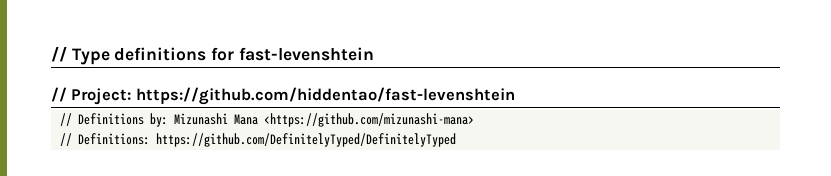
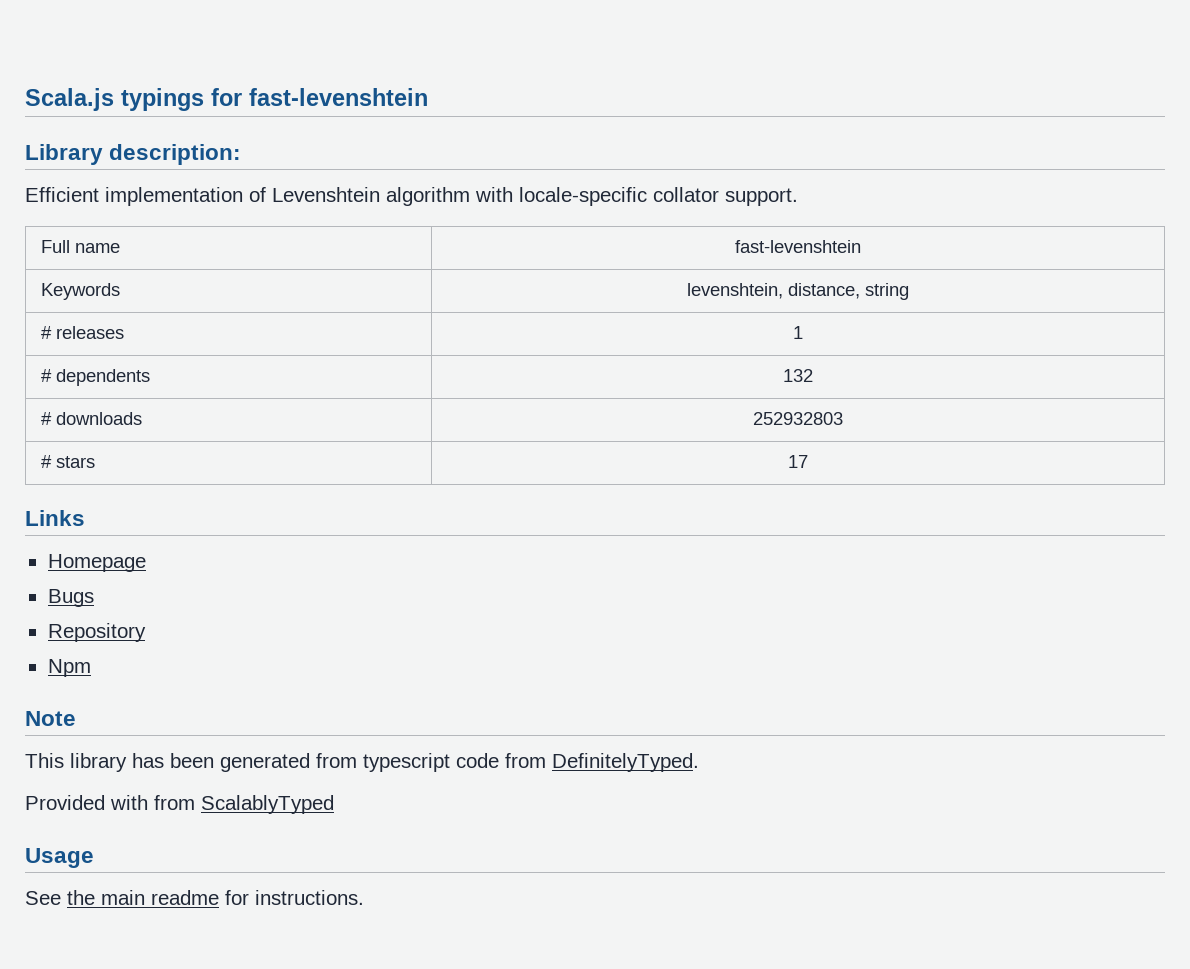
- // Type definitions for fast-levenshtein
+ Scala.js typings for fast-levenshtein
- // Project: https://github.com/hiddentao/fast-levenshtein
- // Definitions by: Mizunashi Mana <https://github.com/mizunashi-mana>
- // Definitions: https://github.com/DefinitelyTyped/DefinitelyTyped
+ Library description:
+ Efficient implementation of Levenshtein algorithm with locale-specific collator support.
+ Full name | fast-levenshtein
+ Keywords | levenshtein, distance, string
+ # releases | 1
+ # dependents | 132
+ # downloads | 252932803
+ # stars | 17
+ Links
+ Homepage
+ Bugs
+ Repository
+ Npm
+ Note
+ This library has been generated from typescript code from DefinitelyTyped.
+ Provided with from ScalablyTyped
+ Usage
+ See the main readme for instructions.

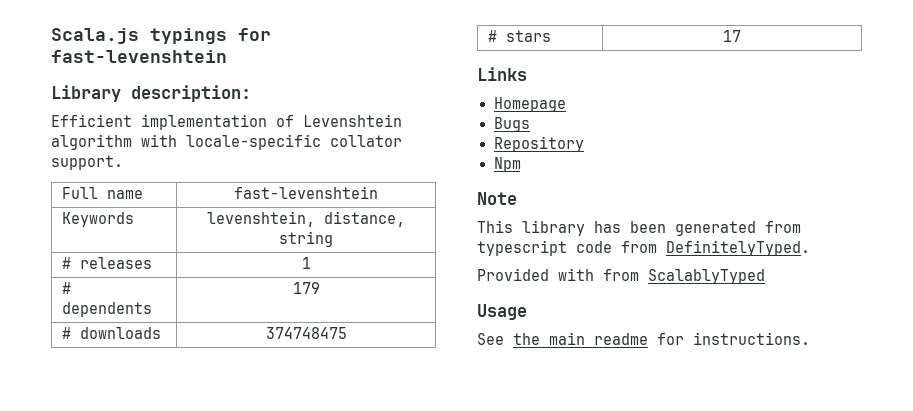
- # dependents | 132
+ # dependents | 179
- # downloads | 252932803
+ # downloads | 374748475

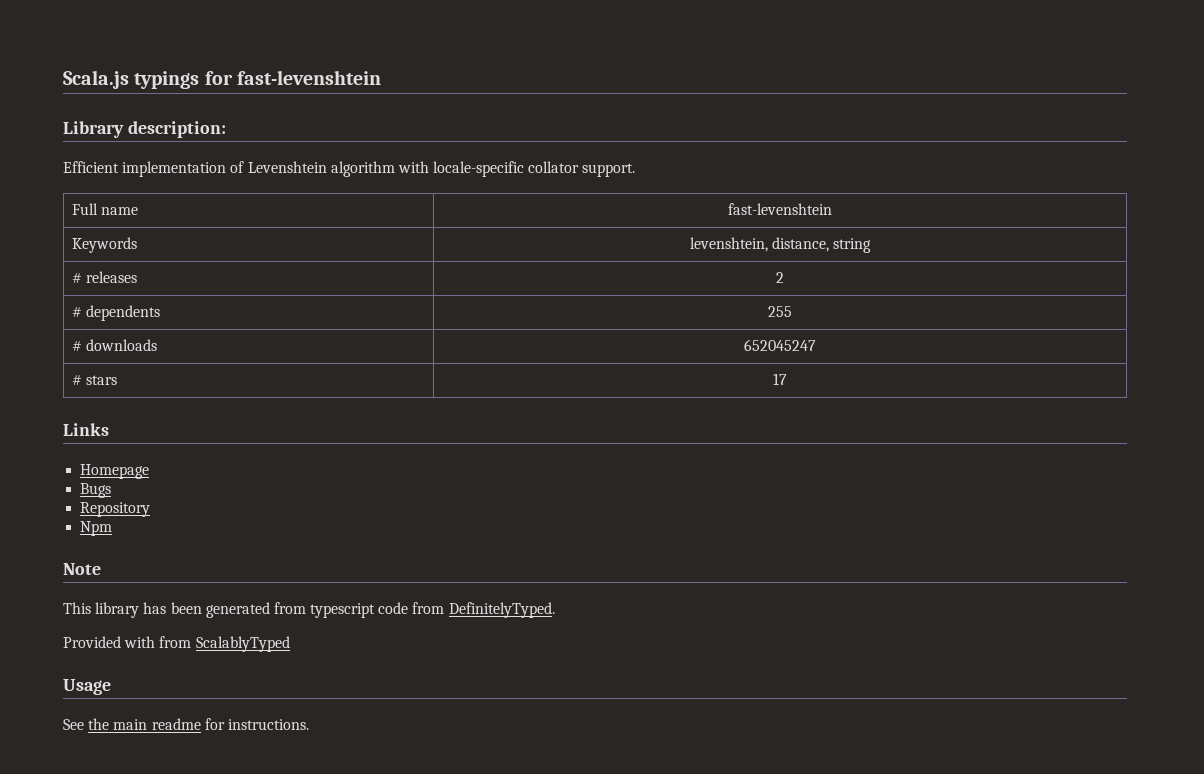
- # releases | 1
+ # releases | 2
- # dependents | 179
+ # dependents | 255
- # downloads | 374748475
+ # downloads | 652045247

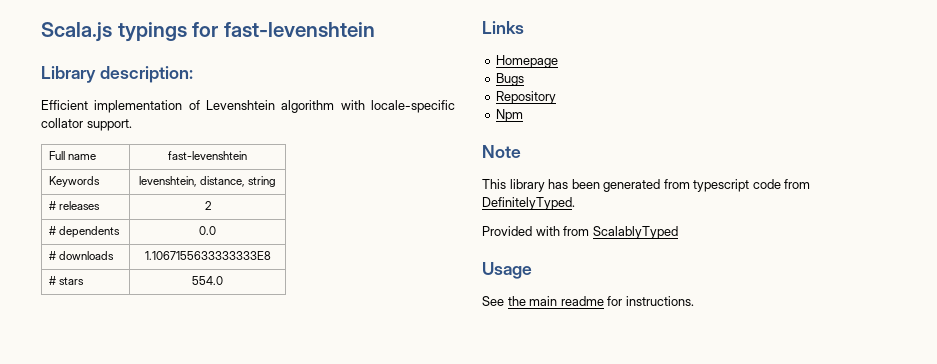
- # dependents | 255
+ # dependents | 0.0
- # downloads | 652045247
+ # downloads | 1.1067155633333333E8
- # stars | 17
+ # stars | 554.0

